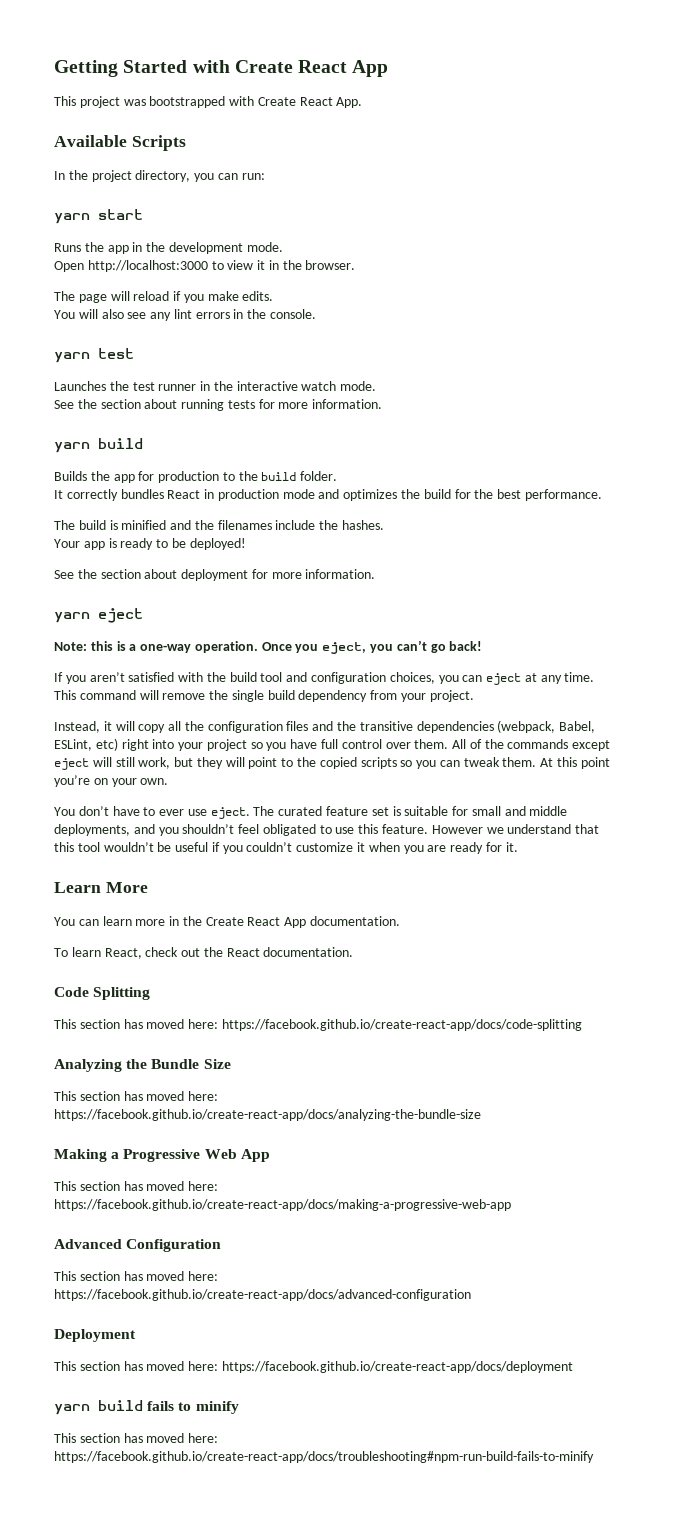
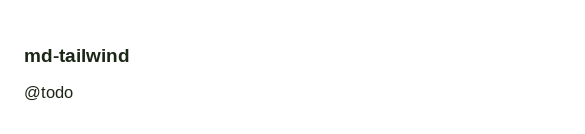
- Getting Started with Create React App
- This project was bootstrapped with Create React App.
- Available Scripts
- In the project directory, you can run:
- yarn start
- Runs the app in the development mode.
- Open http://localhost:3000 to view it in the browser.
- The page will reload if you make edits.
- You will also see any lint errors in the console.
- yarn test
- Launches the test runner in the interactive watch mode.
- See the section about running tests for more information.
- yarn build
- Builds the app for production to the build folder.
- It correctly bundles React in production mode and optimizes the build for the best performance.
- The build is minified and the filenames include the hashes.
- Your app is ready to be deployed!
- See the section about deployment for more information.
- yarn eject
- Note: this is a one-way operation. Once you eject, you can’t go back!
- If you aren’t satisfied with the build tool and configuration choices, you can eject at any time. This command will remove the single build dependency from your project.
- Instead, it will copy all the configuration files and the transitive dependencies (webpack, Babel, ESLint, etc) right into your project so you have full control over them. All of the commands except eject will still work, but they will point to the copied scripts so you can tweak them. At this point you’re on your own.
- You don’t have to ever use eject. The curated feature set is suitable for small and middle deployments, and you shouldn’t feel obligated to use this feature. However we understand that this tool wouldn’t be useful if you couldn’t customize it when you are ready for it.
- Learn More
- You can learn more in the Create React App documentation.
- To learn React, check out the React documentation.
- Code Splitting
- This section has moved here: https://facebook.github.io/create-react-app/docs/code-splitting
- Analyzing the Bundle Size
- This section has moved here: https://facebook.github.io/create-react-app/docs/analyzing-the-bundle-size
- Making a Progressive Web App
- This section has moved here: https://facebook.github.io/create-react-app/docs/making-a-progressive-web-app
- Advanced Configuration
- This section has moved here: https://facebook.github.io/create-react-app/docs/advanced-configuration
- Deployment
- This section has moved here: https://facebook.github.io/create-react-app/docs/deployment
- yarn build fails to minify
- This section has moved here: https://facebook.github.io/create-react-app/docs/troubleshooting#npm-run-build-fails-to-minify
+ md-tailwind
+ @todo

